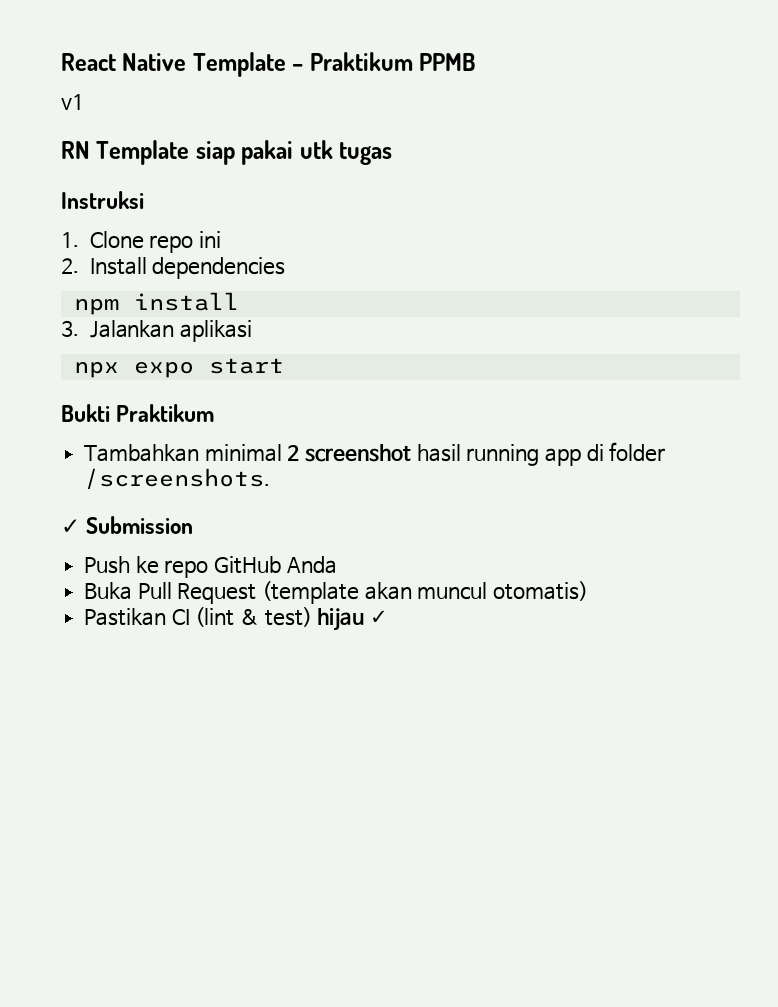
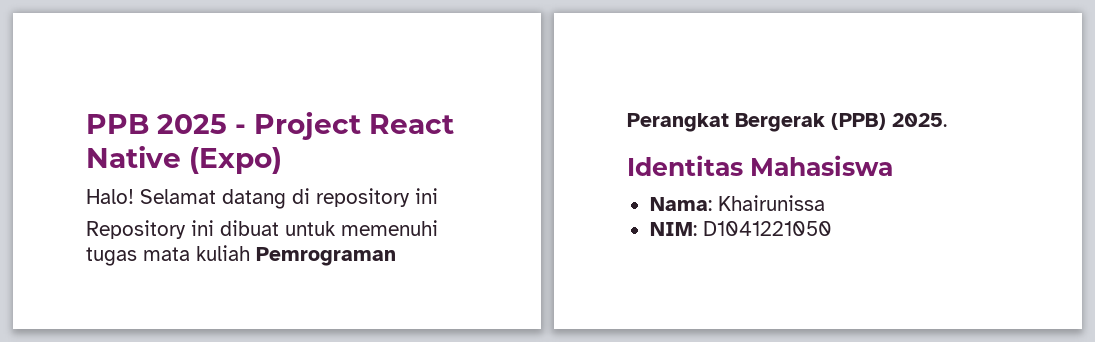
- React Native Template – Praktikum PPMB
- v1
- RN Template siap pakai utk tugas
- Instruksi
- 1. Clone repo ini
- 2. Install dependencies
- npm install
- 3. Jalankan aplikasi
- npx expo start
- Bukti Praktikum
- Tambahkan minimal 2 screenshot hasil running app di folder /screenshots.
- ✓ Submission
- Push ke repo GitHub Anda
- Buka Pull Request (template akan muncul otomatis)
- Pastikan CI (lint & test) hijau ✓
+ PPB 2025 - Project React Native (Expo)
+ Halo! Selamat datang di repository ini
+ Repository ini dibuat untuk memenuhi tugas mata kuliah Pemrograman Perangkat Bergerak (PPB) 2025.
+ Identitas Mahasiswa
+ Nama: Khairunissa
+ NIM: D1041221050

